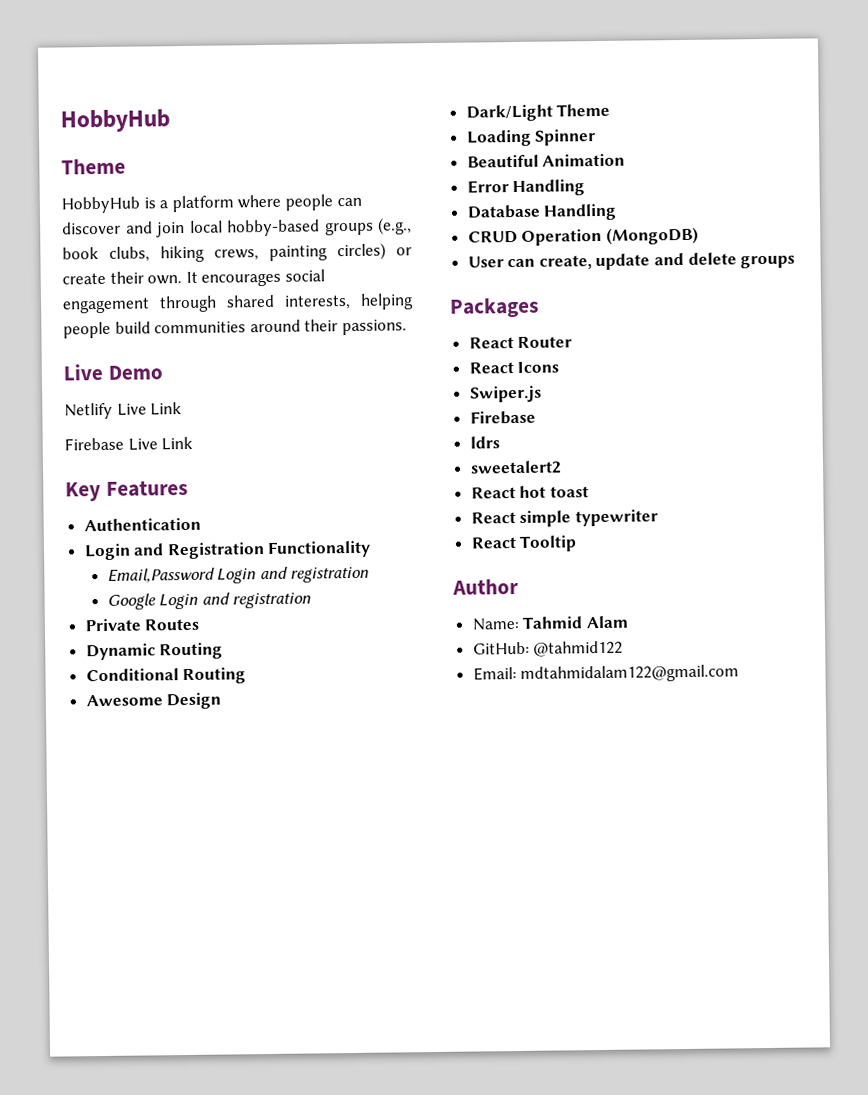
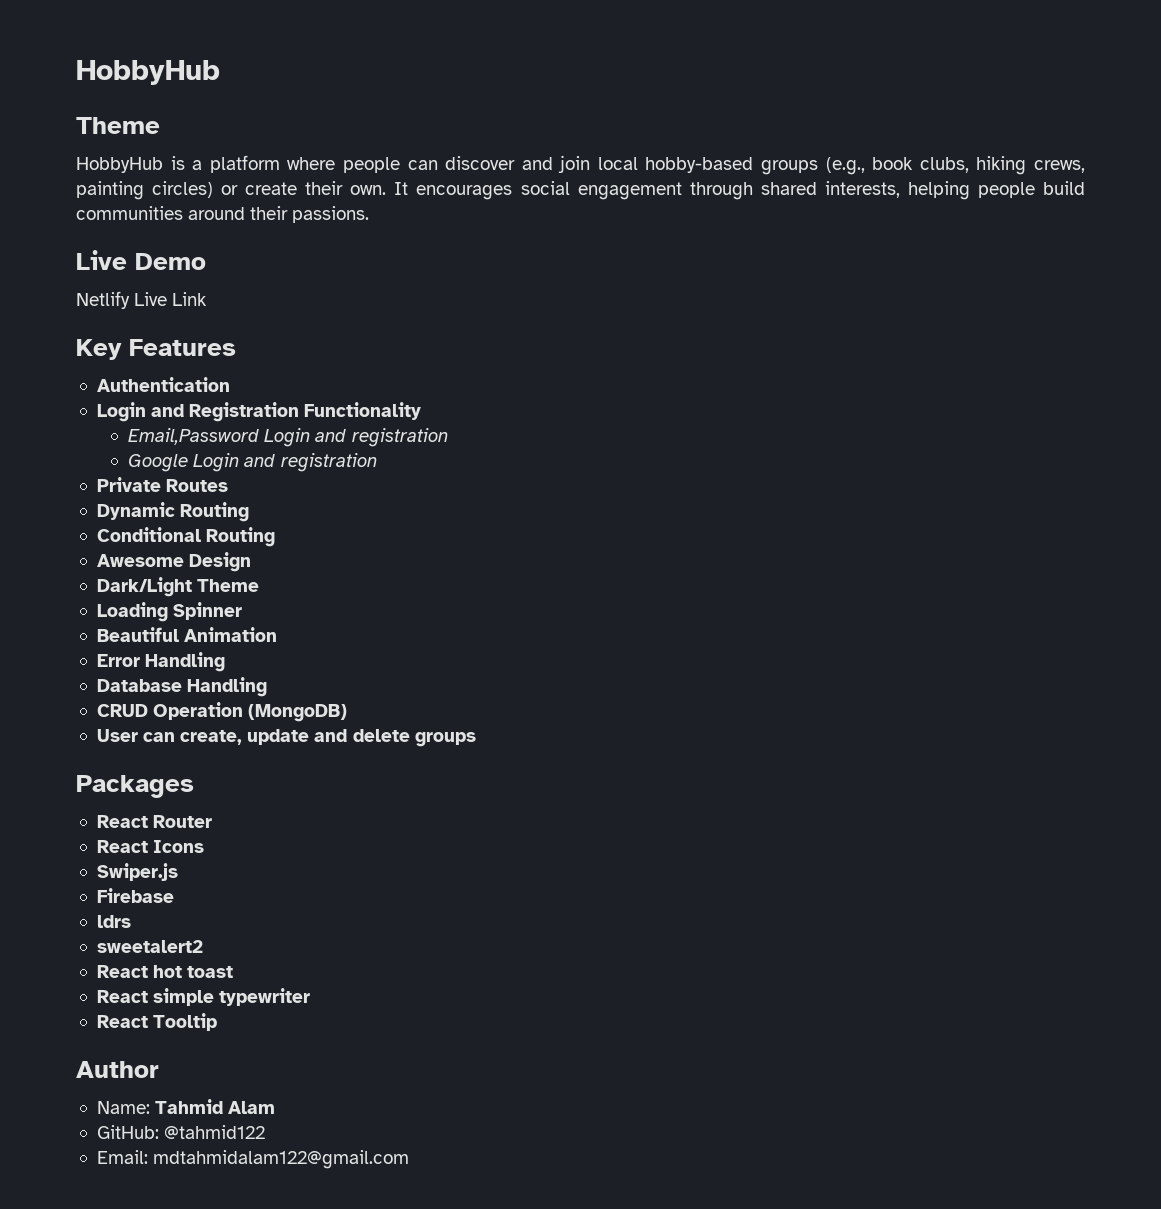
- Firebase Live Link

